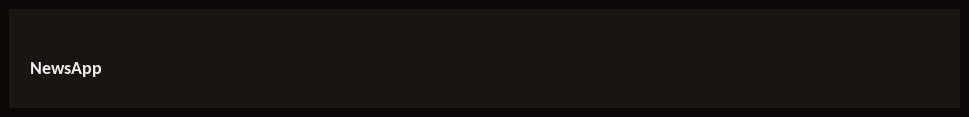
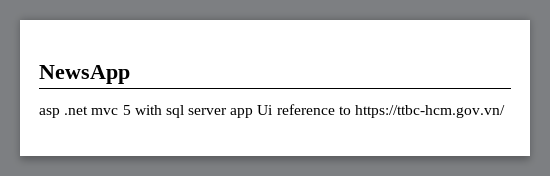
+ asp .net mvc 5 with sql server app Ui reference to https://ttbc-hcm.gov.vn/

